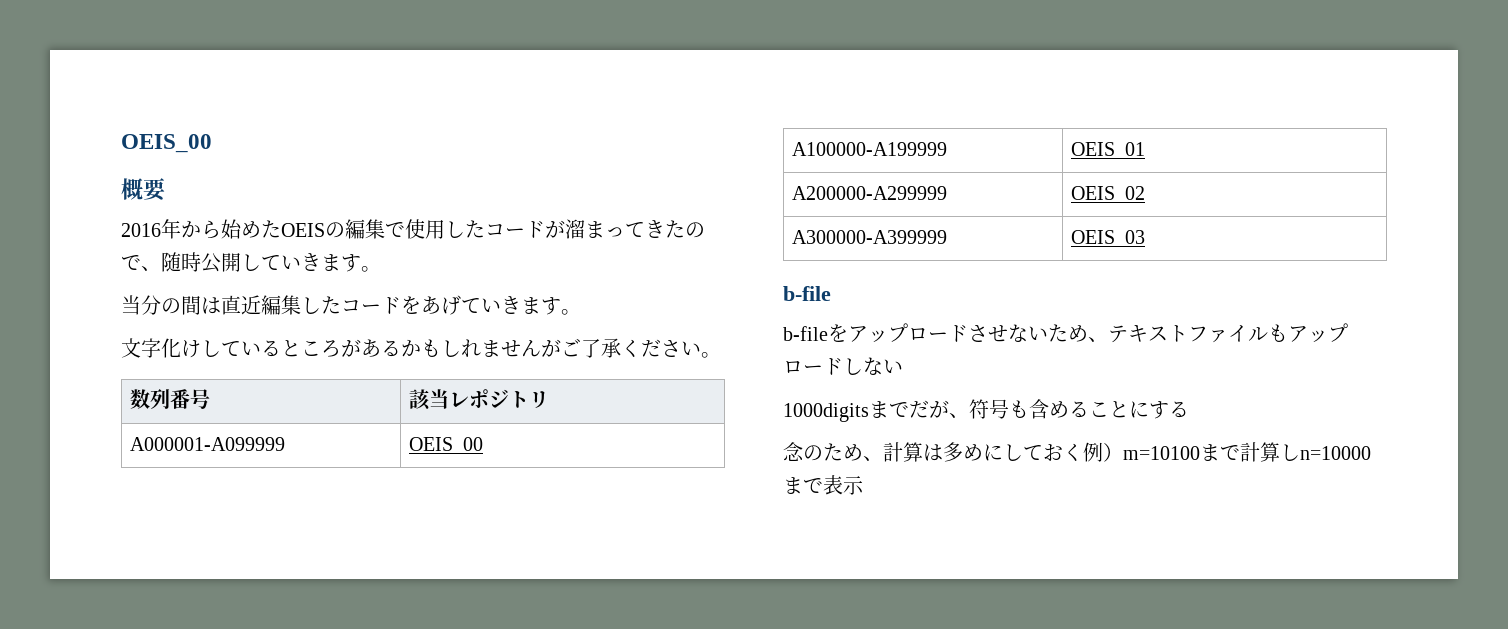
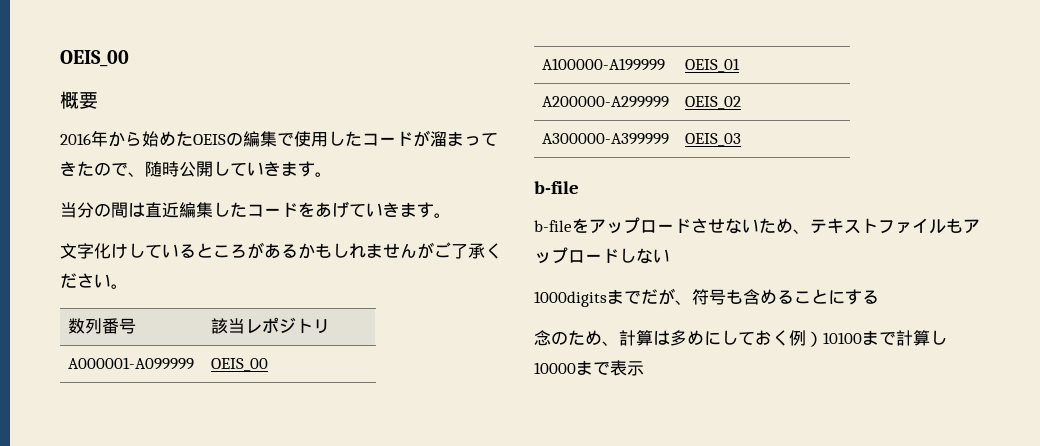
- 念のため、計算は多めにしておく例）m=10100まで計算しn=10000まで表示
+ 念のため、計算は多めにしておく例）10100まで計算し10000まで表示

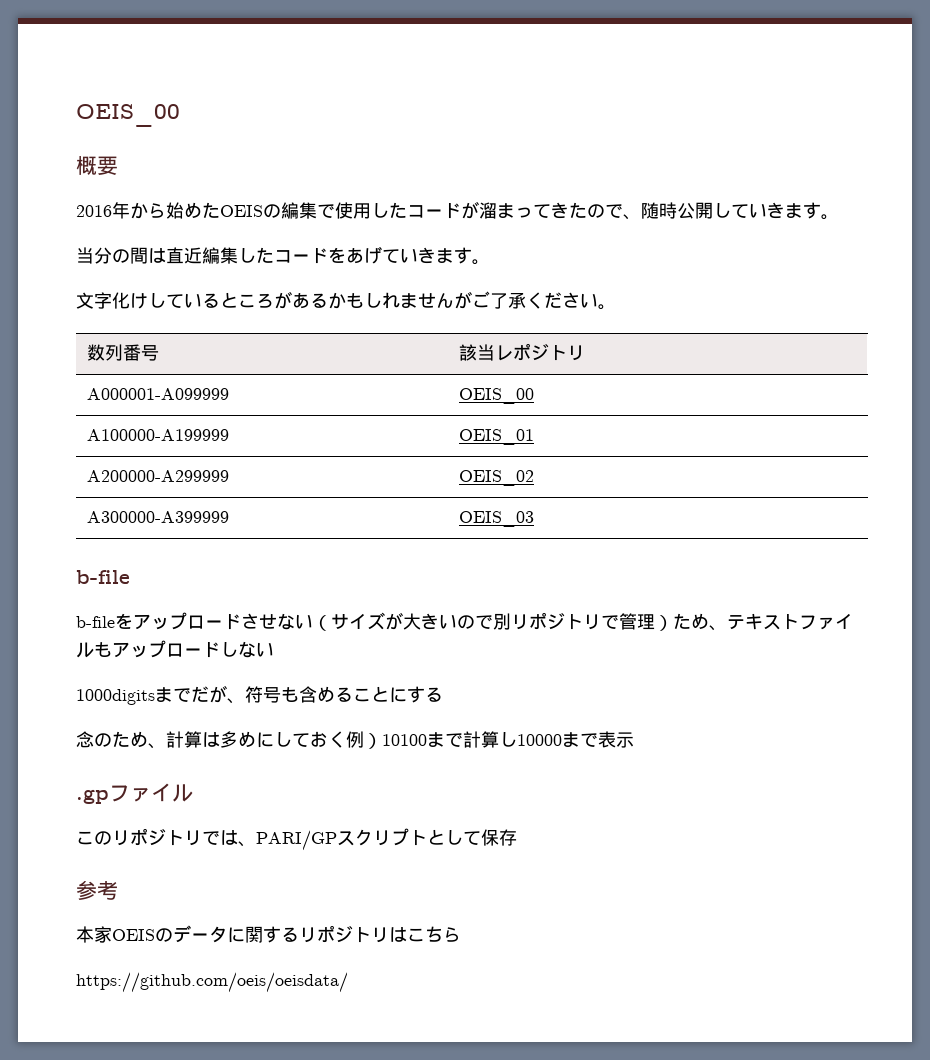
- b-fileをアップロードさせないため、テキストファイルもアップロードしない
+ b-fileをアップロードさせない（サイズが大きいので別リポジトリで管理）ため、テキストファイルもアップロードしない
+ .gpファイル
+ このリポジトリでは、PARI/GPスクリプトとして保存
+ 参考
+ 本家OEISのデータに関するリポジトリはこちら
+ https://github.com/oeis/oeisdata/

